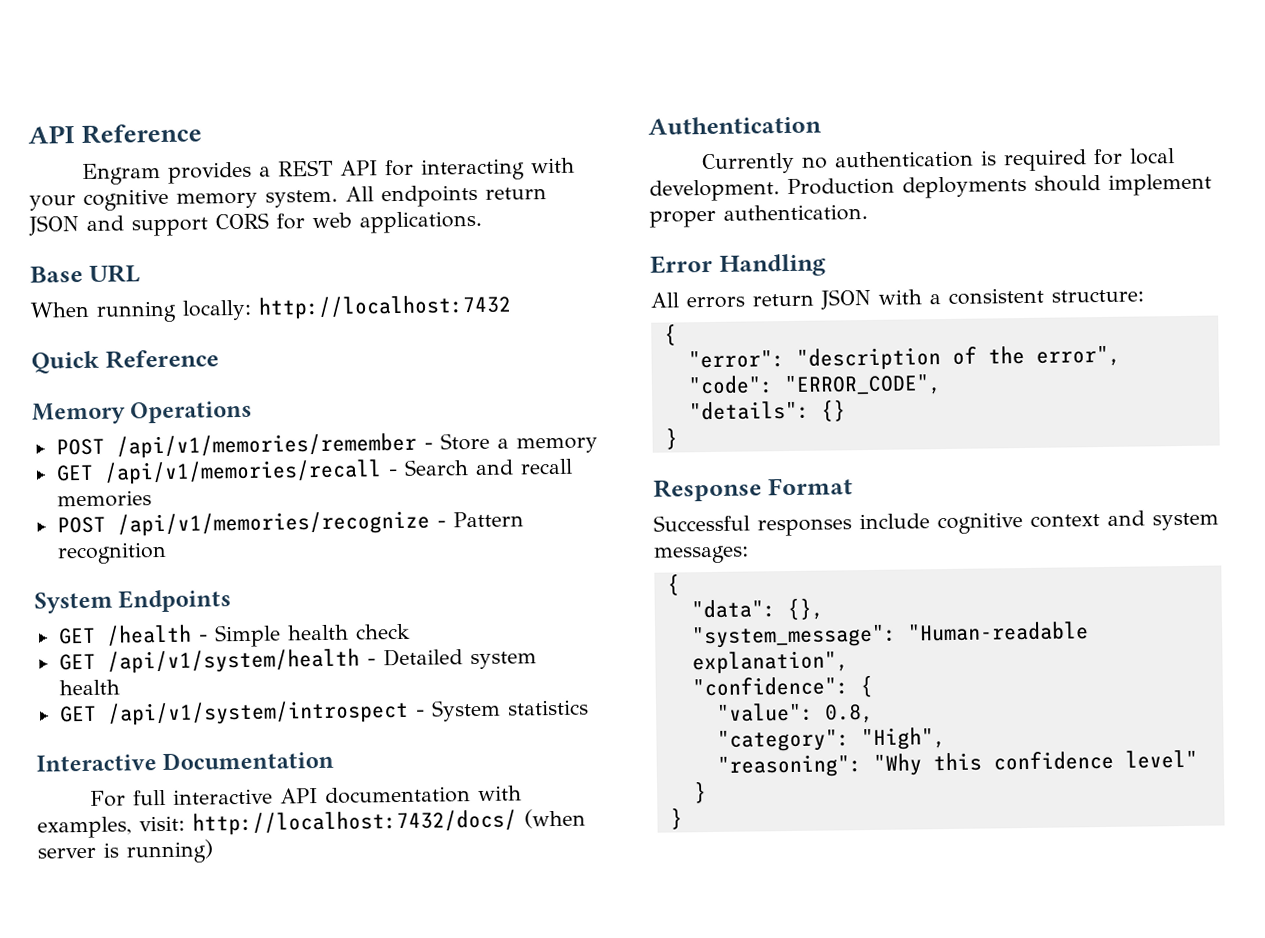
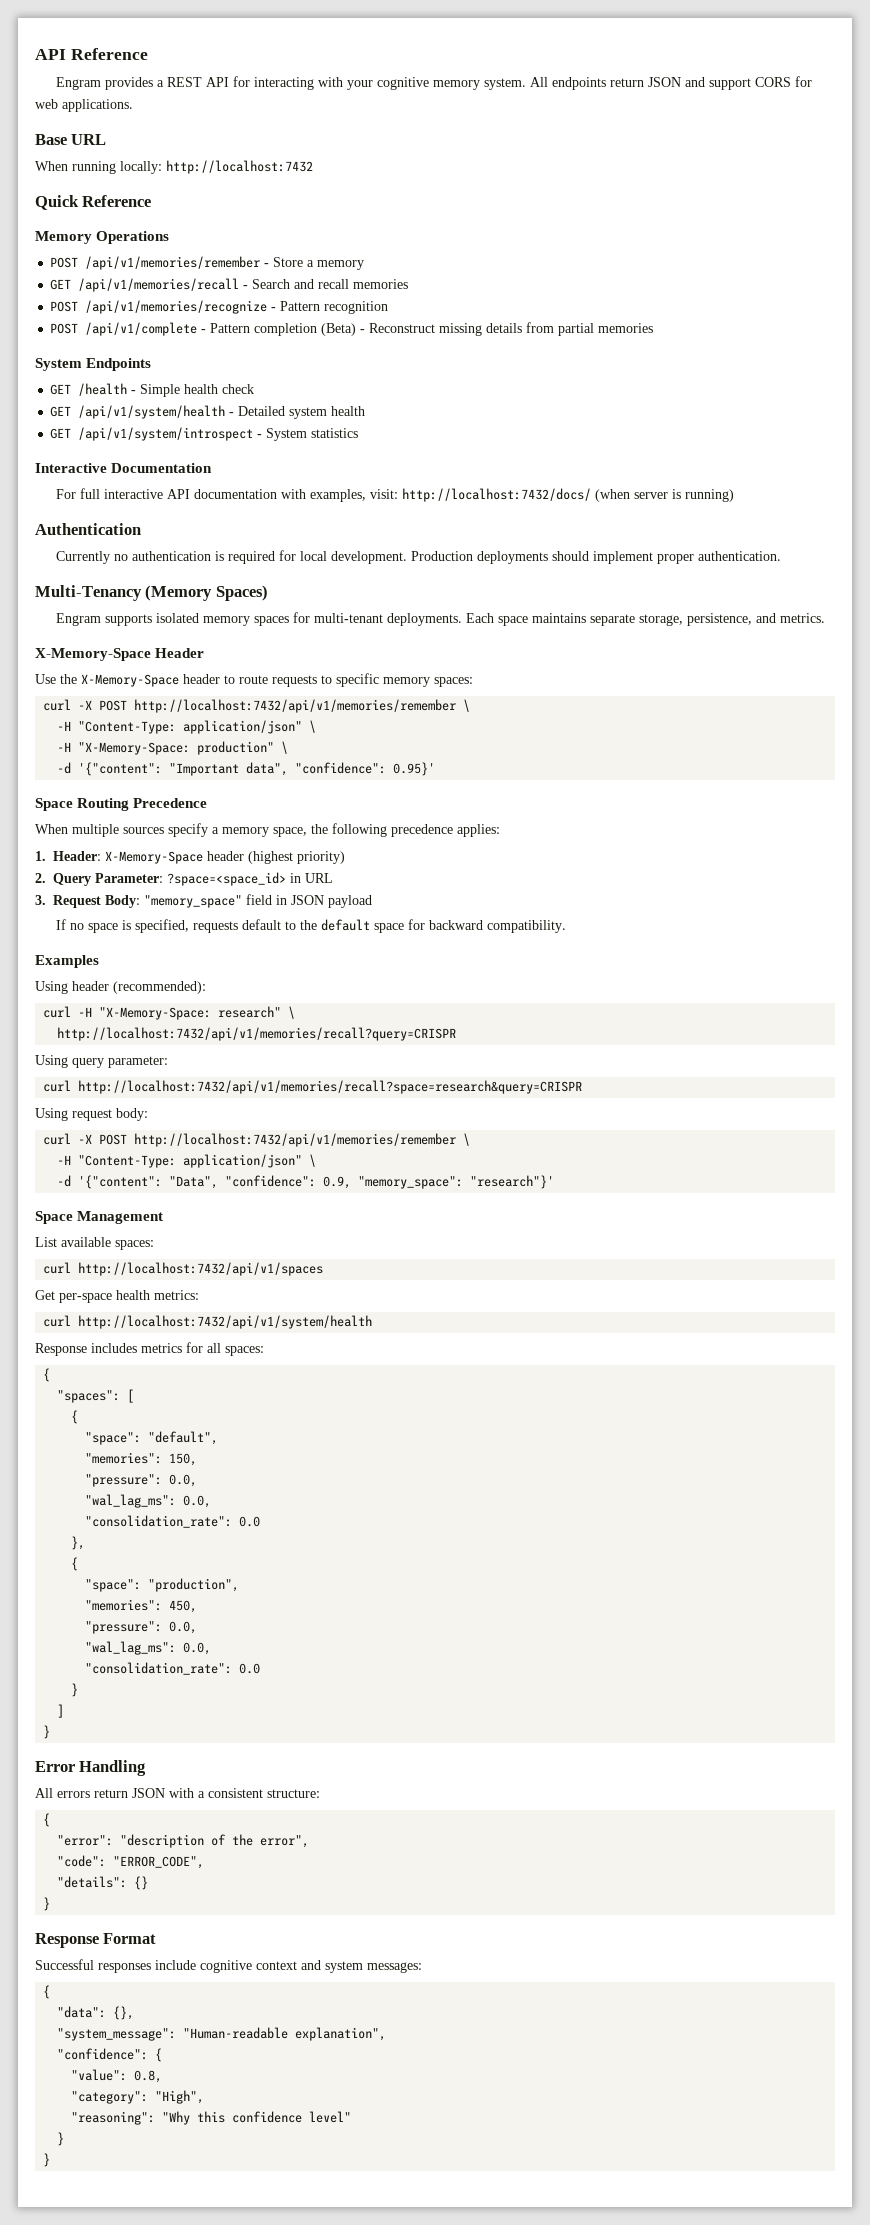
+ POST /api/v1/complete - Pattern completion (Beta) - Reconstruct missing details from partial memories
+ Multi-Tenancy (Memory Spaces)
+ Engram supports isolated memory spaces for multi-tenant deployments. Each space maintains separate storage, persistence, and metrics.
+ X-Memory-Space Header
+ Use the X-Memory-Space header to route requests to specific memory spaces:
+ curl -X POST http://localhost:7432/api/v1/memories/remember \
+ -H "Content-Type: application/json" \
+ -H "X-Memory-Space: production" \
+ -d '{"content": "Important data", "confidence": 0.95}'
+ Space Routing Precedence
+ When multiple sources specify a memory space, the following precedence applies:
+ 1. Header: X-Memory-Space header (highest priority)
+ 2. Query Parameter: ?space=<space_id> in URL
+ 3. Request Body: "memory_space" field in JSON payload
+ If no space is specified, requests default to the default space for backward compatibility.
+ Examples
+ Using header (recommended):
+ curl -H "X-Memory-Space: research" \
+ http://localhost:7432/api/v1/memories/recall?query=CRISPR
+ Using query parameter:
+ curl http://localhost:7432/api/v1/memories/recall?space=research&query=CRISPR
+ Using request body:
+ curl -X POST http://localhost:7432/api/v1/memories/remember \
+ -H "Content-Type: application/json" \
+ -d '{"content": "Data", "confidence": 0.9, "memory_space": "research"}'
+ Space Management
+ List available spaces:
+ curl http://localhost:7432/api/v1/spaces
+ Get per-space health metrics:
+ curl http://localhost:7432/api/v1/system/health
+ Response includes metrics for all spaces:
+ {
+ "spaces": [
+ {
+ "space": "default",
+ "memories": 150,
+ "pressure": 0.0,
+ "wal_lag_ms": 0.0,
+ "consolidation_rate": 0.0
+ },
+ {
+ "space": "production",
+ "memories": 450,
+ "pressure": 0.0,
+ "wal_lag_ms": 0.0,
+ "consolidation_rate": 0.0
+ }
+ ]
+ }

